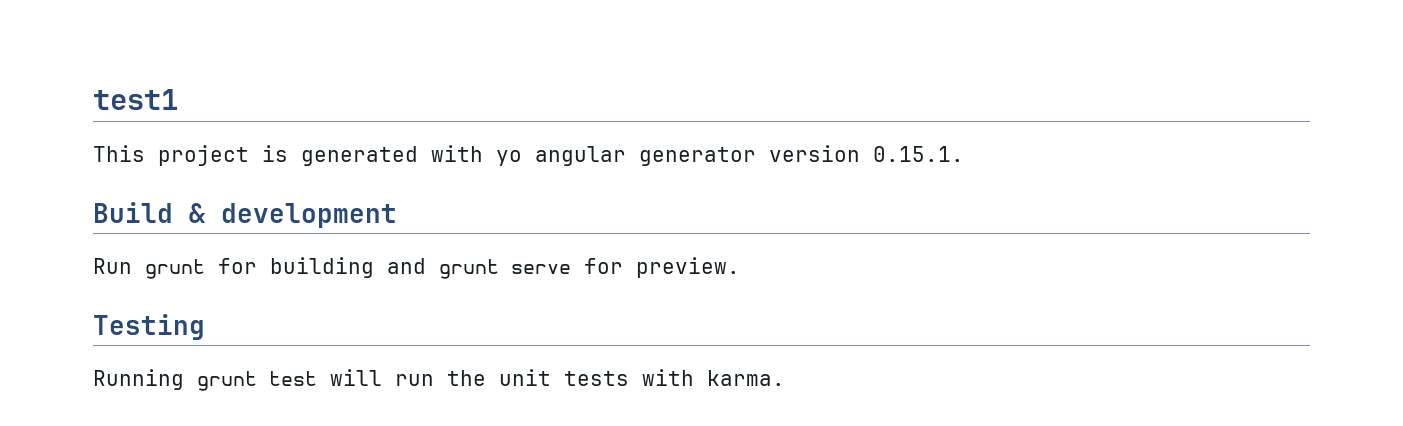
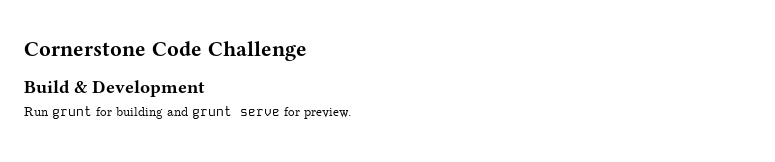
- test1
- This project is generated with yo angular generator version 0.15.1.
+ Cornerstone Code Challenge
- Build & development
+ Build & Development
- Testing
- Running grunt test will run the unit tests with karma.

